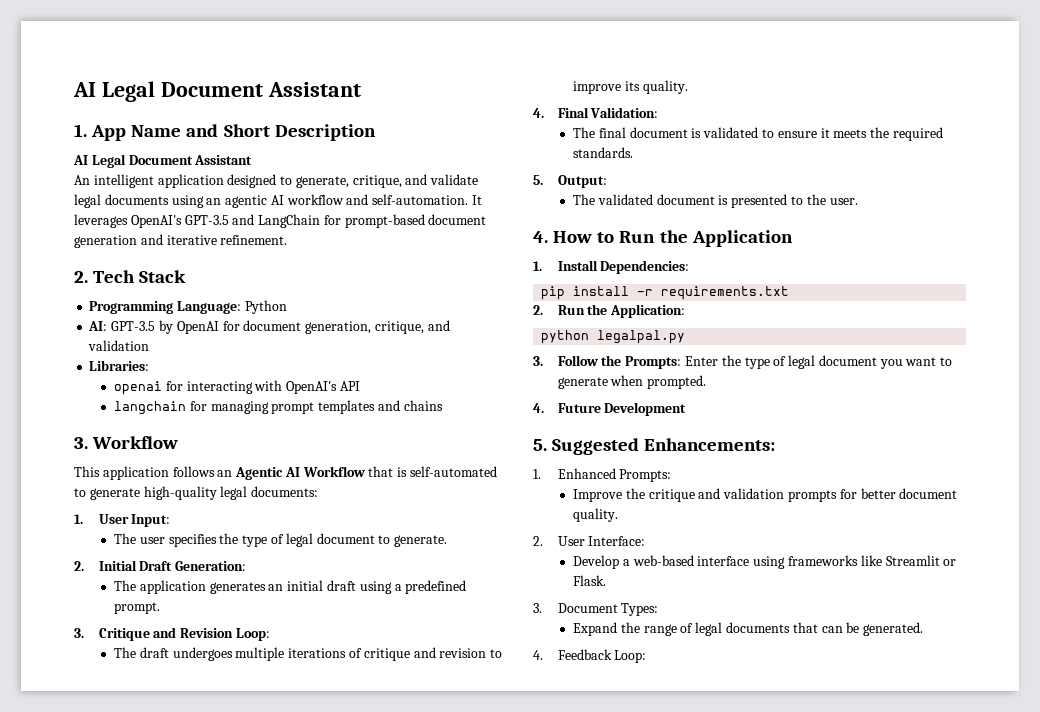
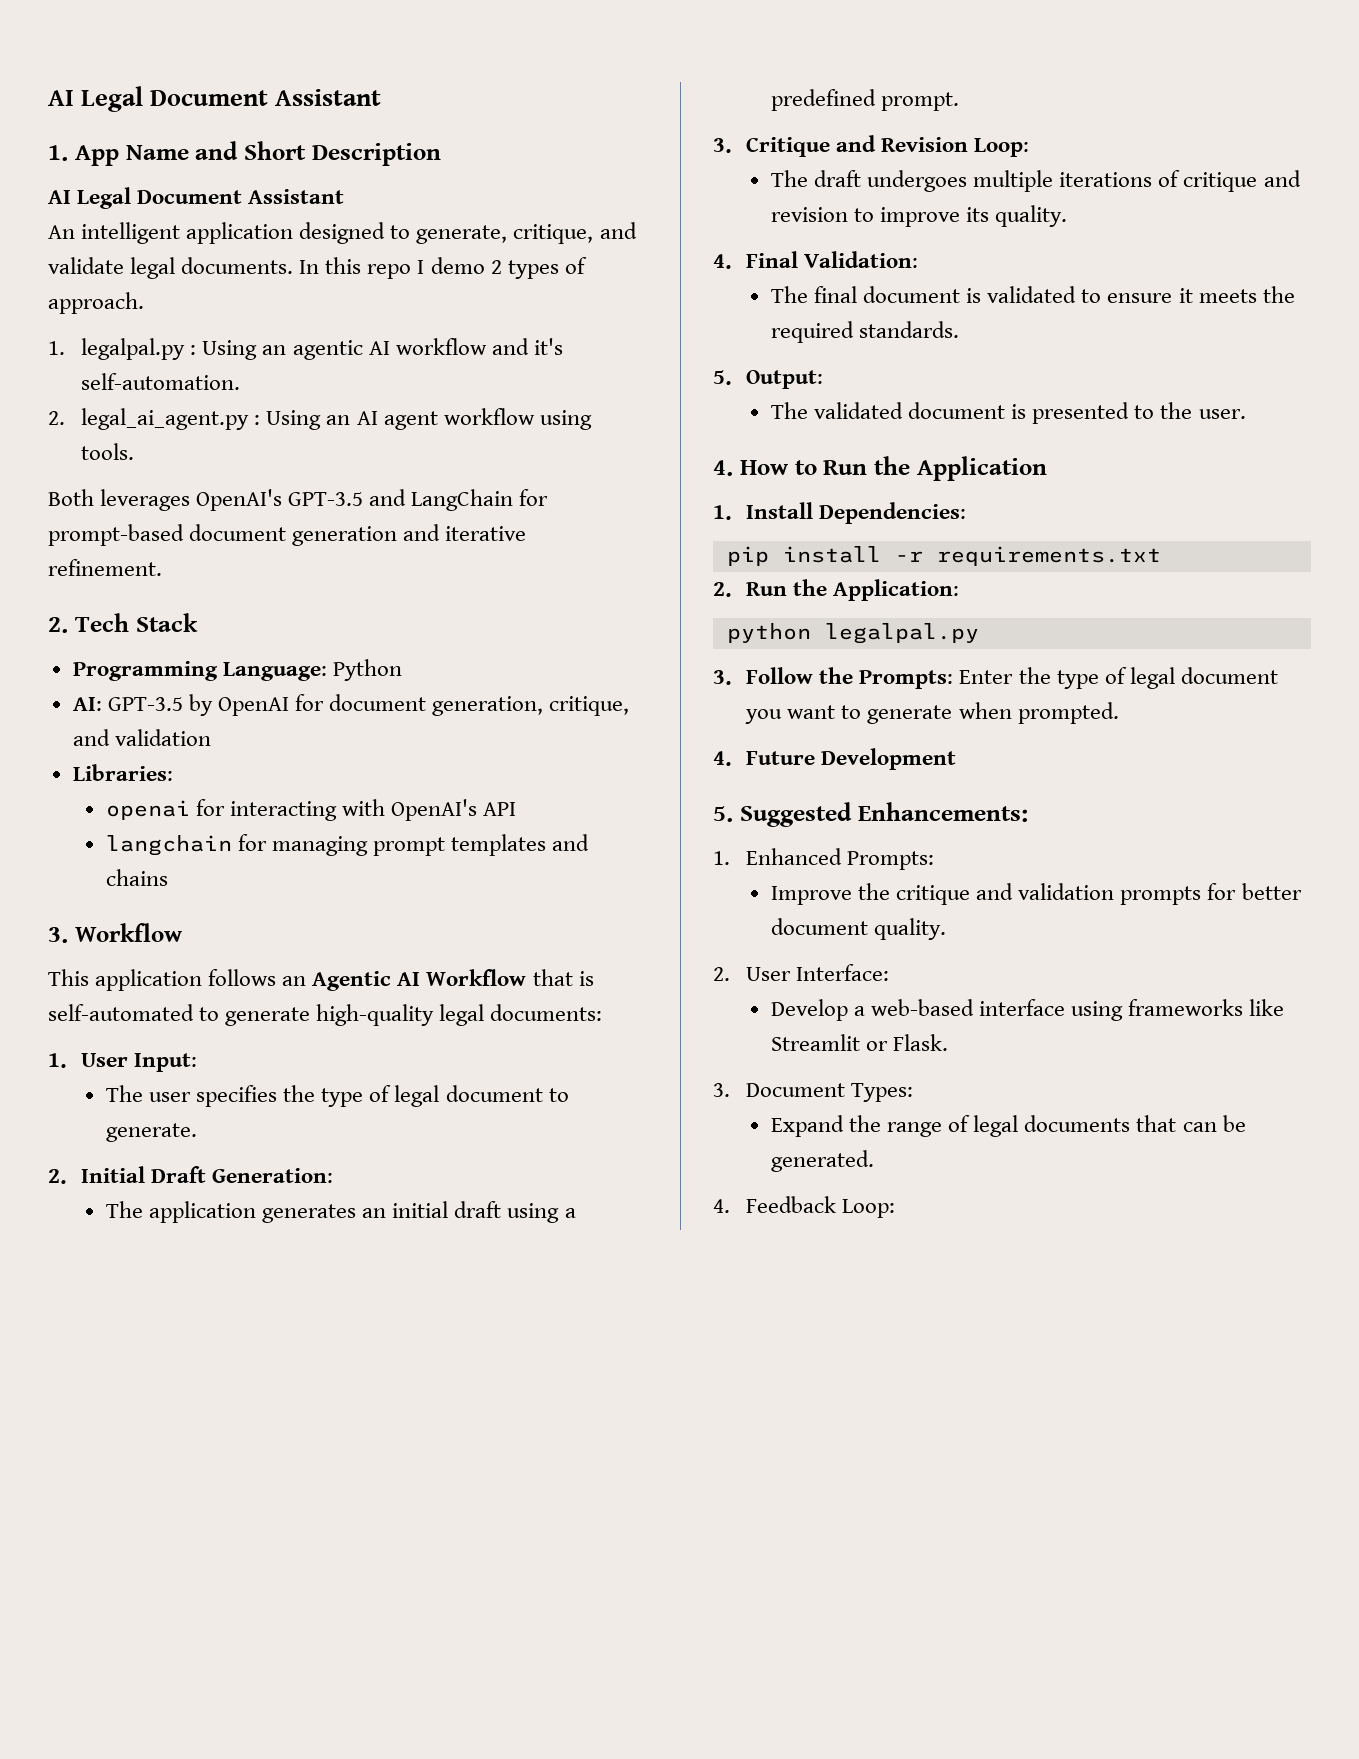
- An intelligent application designed to generate, critique, and validate legal documents using an agentic AI workflow and self-automation. It leverages OpenAI's GPT-3.5 and LangChain for prompt-based document generation and iterative refinement.
+ An intelligent application designed to generate, critique, and validate legal documents. In this repo I demo 2 types of approach.
+ 1. legalpal.py : Using an agentic AI workflow and it's self-automation.
+ 2. legal_ai_agent.py : Using an AI agent workflow using tools.
+ Both leverages OpenAI's GPT-3.5 and LangChain for prompt-based document generation and iterative refinement.

